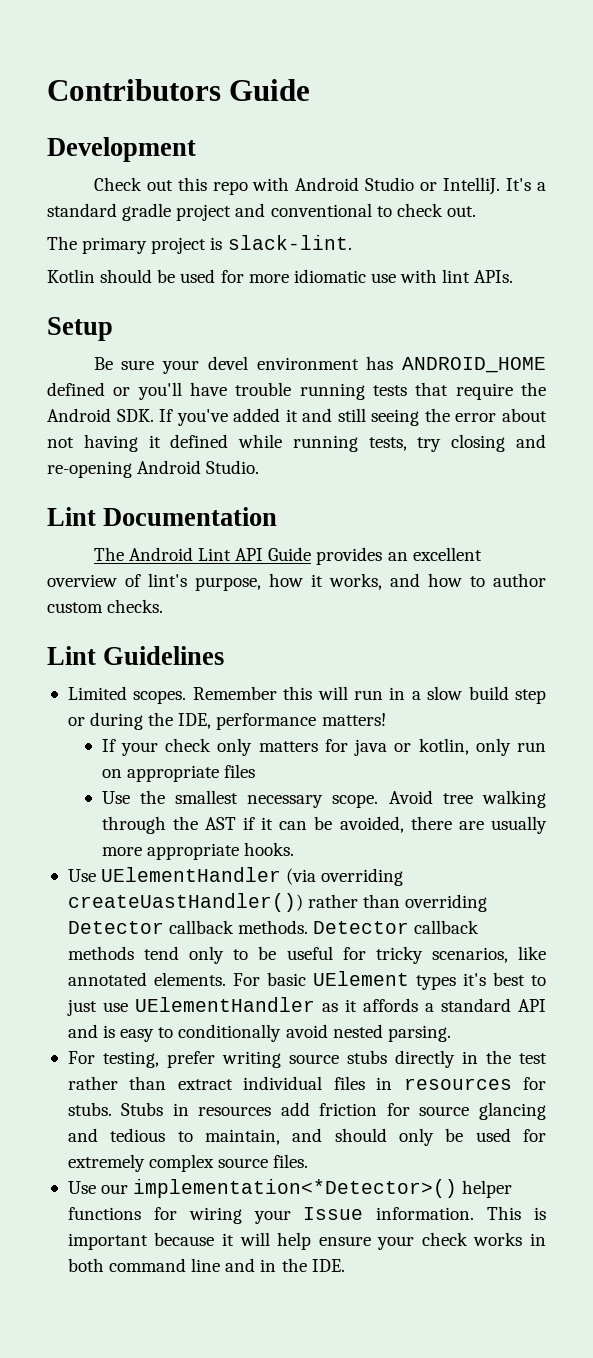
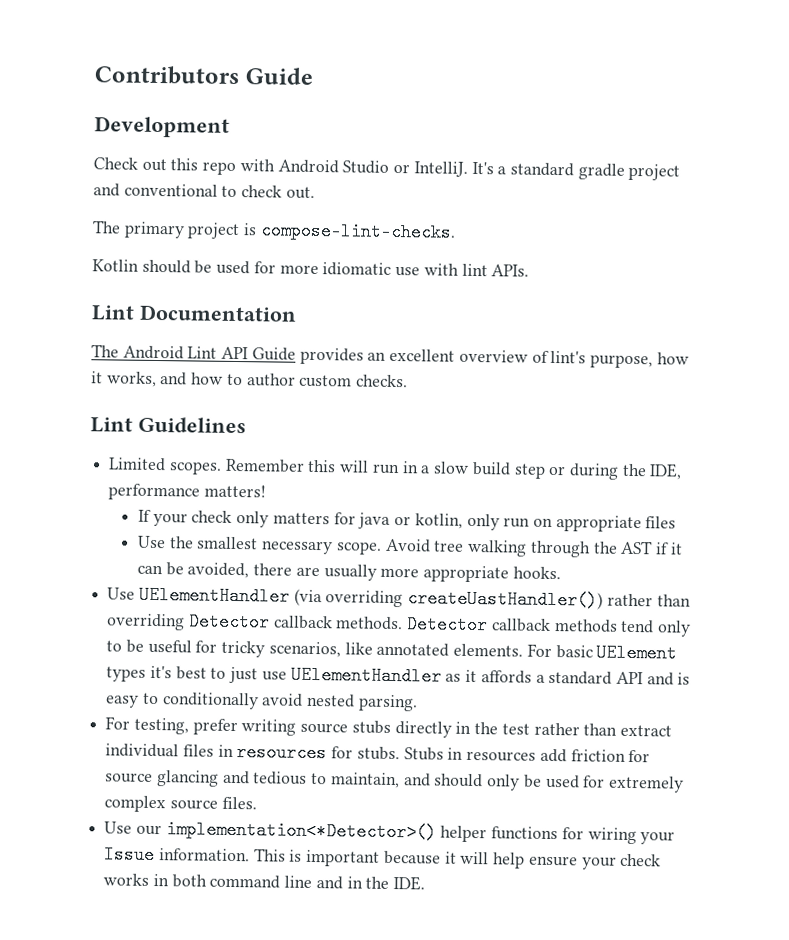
- The primary project is slack-lint.
+ The primary project is compose-lint-checks.
- Setup
- Be sure your devel environment has ANDROID_HOME defined or you'll have trouble running tests that require the Android SDK. If you've added it and still seeing the error about not having it defined while running tests, try closing and re-opening Android Studio.

